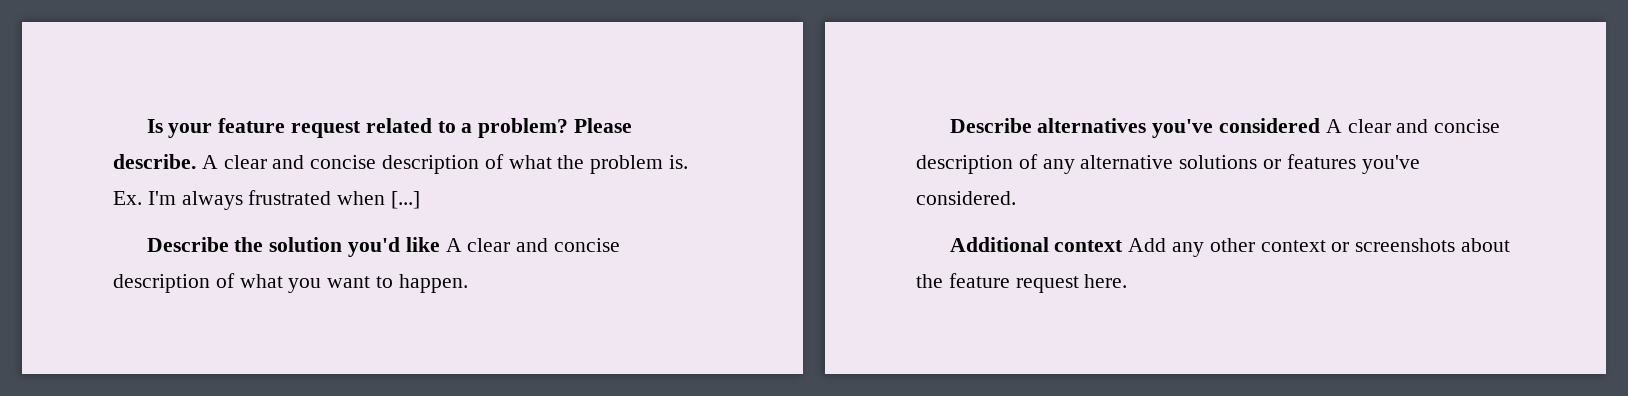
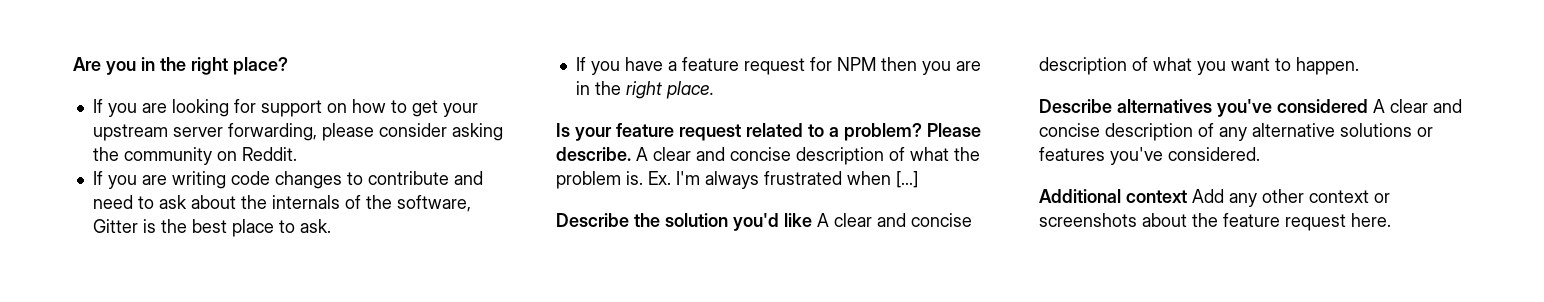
+ Are you in the right place?
+ If you are looking for support on how to get your upstream server forwarding, please consider asking the community on Reddit.
+ If you are writing code changes to contribute and need to ask about the internals of the software, Gitter is the best place to ask.
+ If you have a feature request for NPM then you are in the right place.

